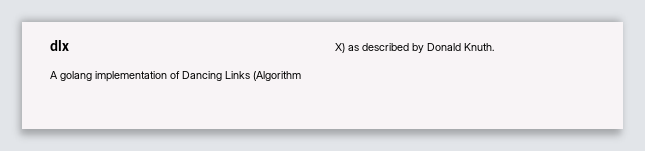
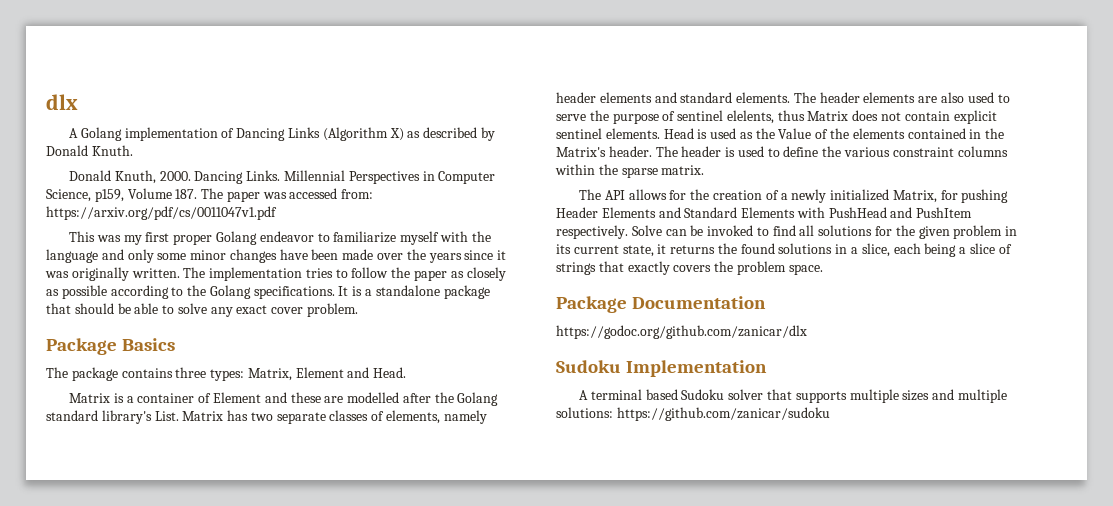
- A golang implementation of Dancing Links (Algorithm X) as described by Donald Knuth.
+ A Golang implementation of Dancing Links (Algorithm X) as described by Donald Knuth.
+ Donald Knuth, 2000. Dancing Links. Millennial Perspectives in Computer Science, p159, Volume 187. The paper was accessed from: https://arxiv.org/pdf/cs/0011047v1.pdf
+ This was my first proper Golang endeavor to familiarize myself with the language and only some minor changes have been made over the years since it was originally written. The implementation tries to follow the paper as closely as possible according to the Golang specifications. It is a standalone package that should be able to solve any exact cover problem.
+ Package Basics
+ The package contains three types: Matrix, Element and Head.
+ Matrix is a container of Element and these are modelled after the Golang standard library's List. Matrix has two separate classes of elements, namely header elements and standard elements. The header elements are also used to serve the purpose of sentinel elelents, thus Matrix does not contain explicit sentinel elements. Head is used as the Value of the elements contained in the Matrix's header. The header is used to define the various constraint columns within the sparse matrix.
+ The API allows for the creation of a newly initialized Matrix, for pushing Header Elements and Standard Elements with PushHead and PushItem respectively. Solve can be invoked to find all solutions for the given problem in its current state, it returns the found solutions in a slice, each being a slice of strings that exactly covers the problem space.
+ Package Documentation
+ https://godoc.org/github.com/zanicar/dlx
+ Sudoku Implementation
+ A terminal based Sudoku solver that supports multiple sizes and multiple solutions: https://github.com/zanicar/sudoku

